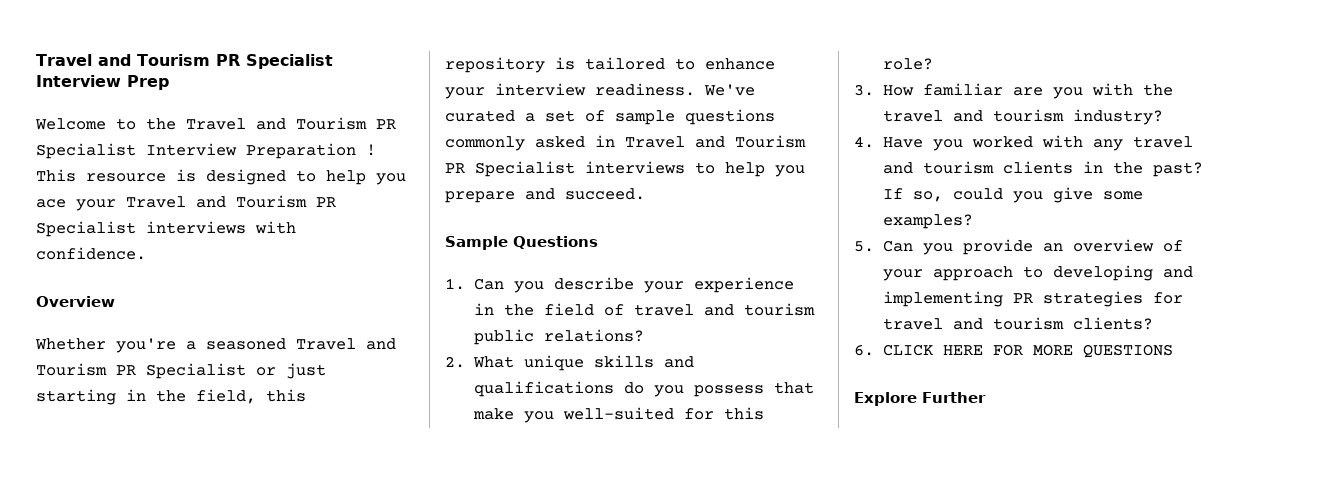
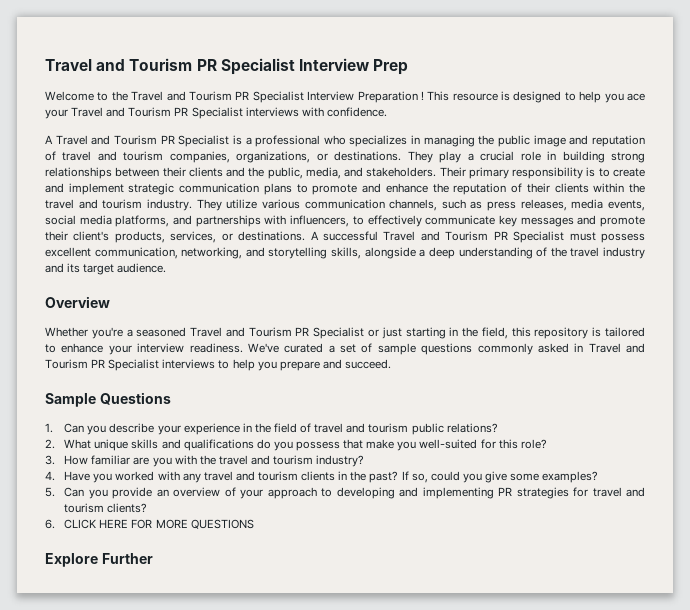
+ A Travel and Tourism PR Specialist is a professional who specializes in managing the public image and reputation of travel and tourism companies, organizations, or destinations. They play a crucial role in building strong relationships between their clients and the public, media, and stakeholders. Their primary responsibility is to create and implement strategic communication plans to promote and enhance the reputation of their clients within the travel and tourism industry. They utilize various communication channels, such as press releases, media events, social media platforms, and partnerships with influencers, to effectively communicate key messages and promote their client's products, services, or destinations. A successful Travel and Tourism PR Specialist must possess excellent communication, networking, and storytelling skills, alongside a deep understanding of the travel industry and its target audience.

